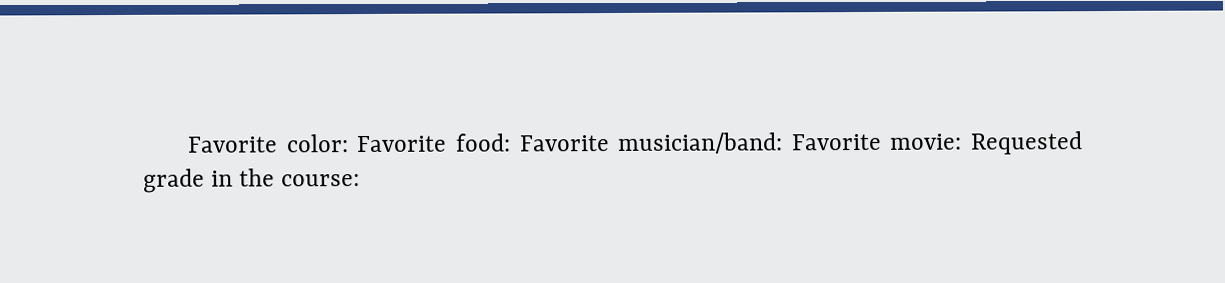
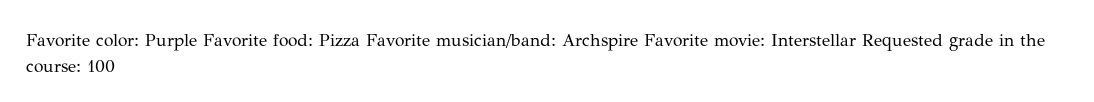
- Favorite color: Favorite food: Favorite musician/band: Favorite movie: Requested grade in the course:
+ Favorite color: Purple Favorite food: Pizza Favorite musician/band: Archspire Favorite movie: Interstellar Requested grade in the course: 100

